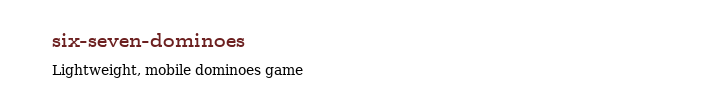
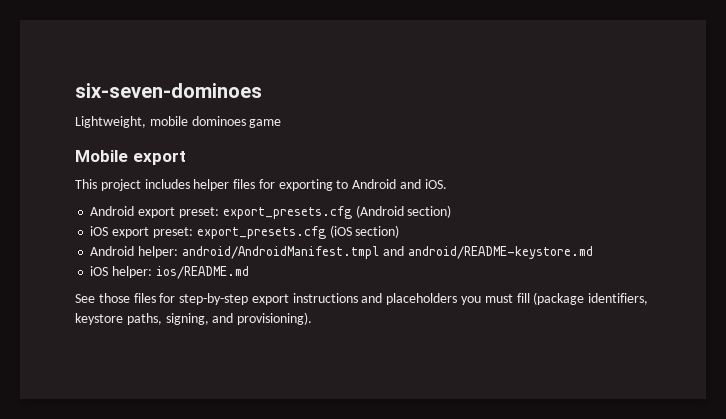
+ Mobile export
+ This project includes helper files for exporting to Android and iOS.
+ Android export preset: export_presets.cfg (Android section)
+ iOS export preset: export_presets.cfg (iOS section)
+ Android helper: android/AndroidManifest.tmpl and android/README-keystore.md
+ iOS helper: ios/README.md
+ See those files for step-by-step export instructions and placeholders you must fill (package identifiers, keystore paths, signing, and provisioning).

